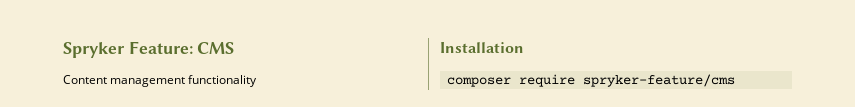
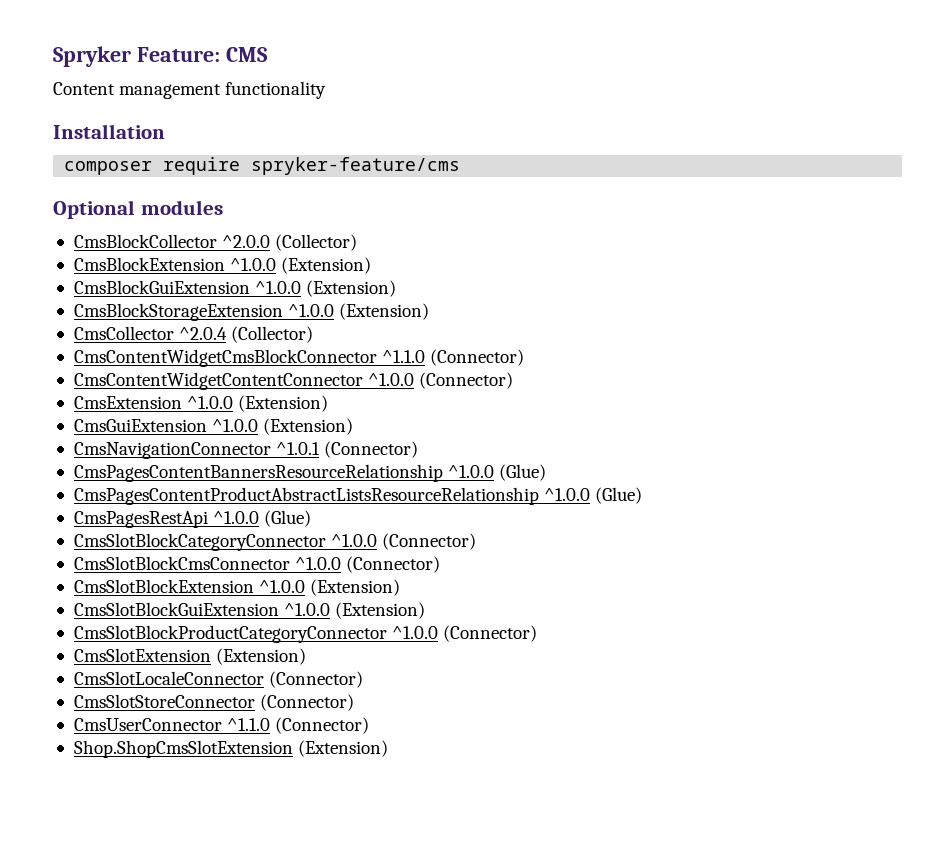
+ Optional modules
+ CmsBlockCollector ^2.0.0 (Collector)
+ CmsBlockExtension ^1.0.0 (Extension)
+ CmsBlockGuiExtension ^1.0.0 (Extension)
+ CmsBlockStorageExtension ^1.0.0 (Extension)
+ CmsCollector ^2.0.4 (Collector)
+ CmsContentWidgetCmsBlockConnector ^1.1.0 (Connector)
+ CmsContentWidgetContentConnector ^1.0.0 (Connector)
+ CmsExtension ^1.0.0 (Extension)
+ CmsGuiExtension ^1.0.0 (Extension)
+ CmsNavigationConnector ^1.0.1 (Connector)
+ CmsPagesContentBannersResourceRelationship ^1.0.0 (Glue)
+ CmsPagesContentProductAbstractListsResourceRelationship ^1.0.0 (Glue)
+ CmsPagesRestApi ^1.0.0 (Glue)
+ CmsSlotBlockCategoryConnector ^1.0.0 (Connector)
+ CmsSlotBlockCmsConnector ^1.0.0 (Connector)
+ CmsSlotBlockExtension ^1.0.0 (Extension)
+ CmsSlotBlockGuiExtension ^1.0.0 (Extension)
+ CmsSlotBlockProductCategoryConnector ^1.0.0 (Connector)
+ CmsSlotExtension (Extension)
+ CmsSlotLocaleConnector (Connector)
+ CmsSlotStoreConnector (Connector)
+ CmsUserConnector ^1.1.0 (Connector)
+ Shop.ShopCmsSlotExtension (Extension)

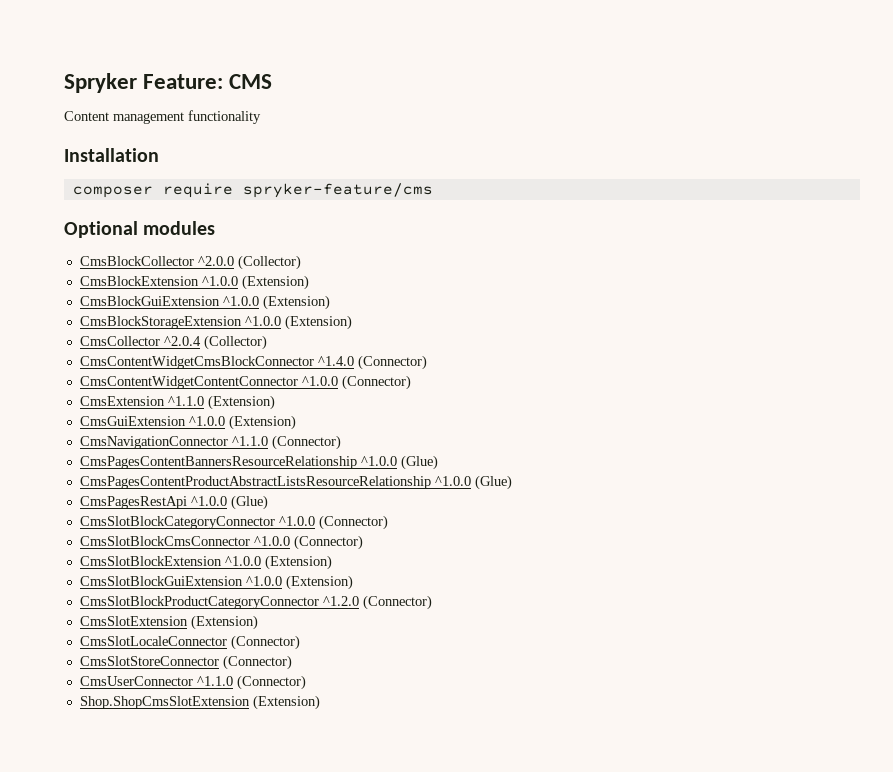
- CmsContentWidgetCmsBlockConnector ^1.1.0 (Connector)
+ CmsContentWidgetCmsBlockConnector ^1.4.0 (Connector)
- CmsExtension ^1.0.0 (Extension)
+ CmsExtension ^1.1.0 (Extension)
- CmsNavigationConnector ^1.0.1 (Connector)
+ CmsNavigationConnector ^1.1.0 (Connector)
- CmsSlotBlockProductCategoryConnector ^1.0.0 (Connector)
+ CmsSlotBlockProductCategoryConnector ^1.2.0 (Connector)

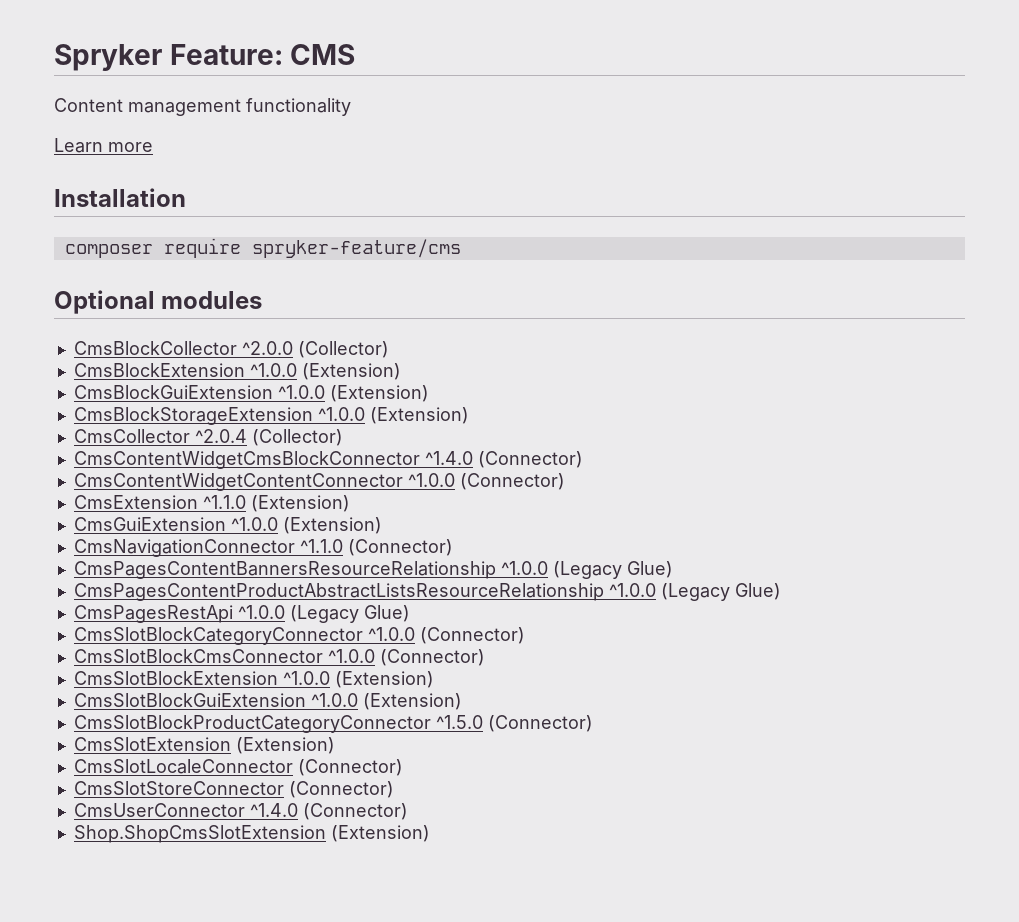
+ Learn more
- CmsPagesContentBannersResourceRelationship ^1.0.0 (Glue)
+ CmsPagesContentBannersResourceRelationship ^1.0.0 (Legacy Glue)
- CmsPagesContentProductAbstractListsResourceRelationship ^1.0.0 (Glue)
+ CmsPagesContentProductAbstractListsResourceRelationship ^1.0.0 (Legacy Glue)
- CmsPagesRestApi ^1.0.0 (Glue)
+ CmsPagesRestApi ^1.0.0 (Legacy Glue)
- CmsSlotBlockProductCategoryConnector ^1.2.0 (Connector)
+ CmsSlotBlockProductCategoryConnector ^1.5.0 (Connector)
- CmsUserConnector ^1.1.0 (Connector)
+ CmsUserConnector ^1.4.0 (Connector)

